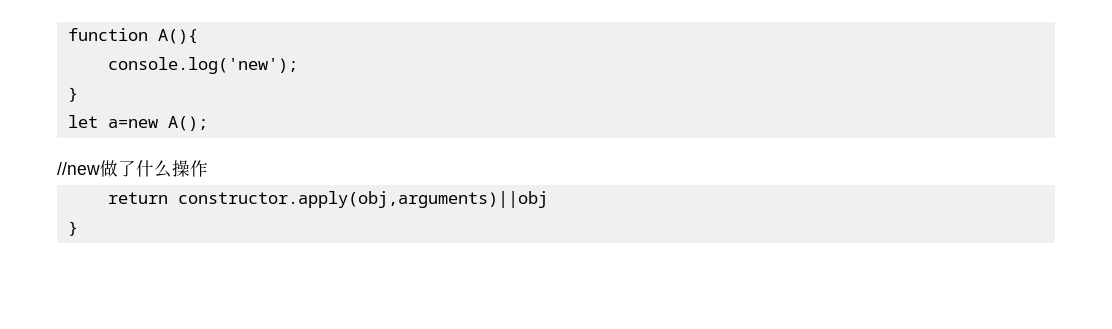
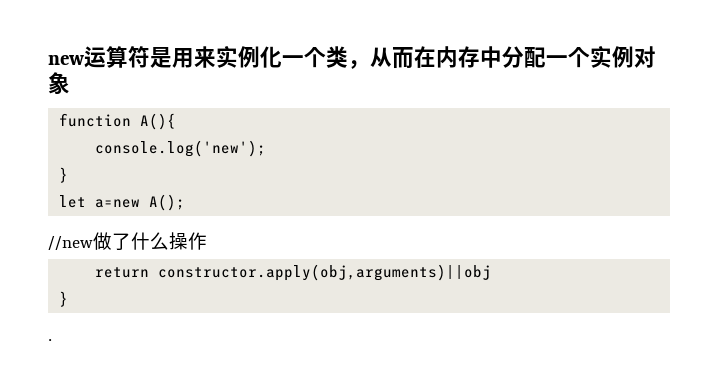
+ new运算符是用来实例化一个类，从而在内存中分配一个实例对象
+ ·

